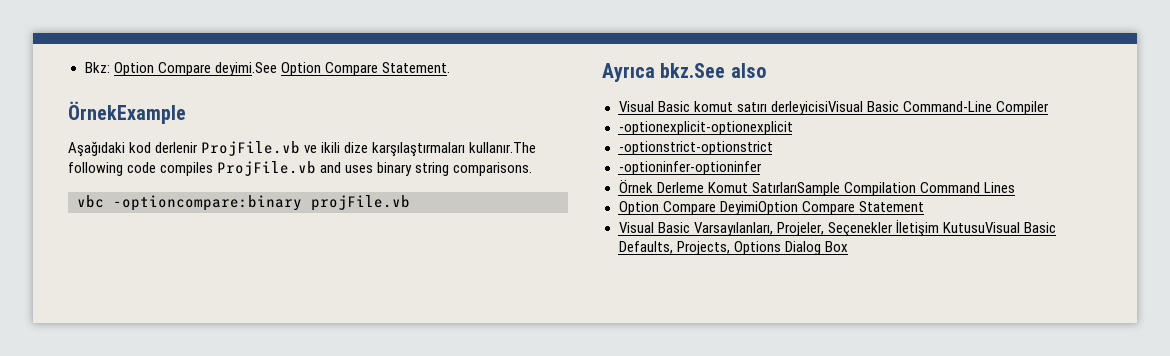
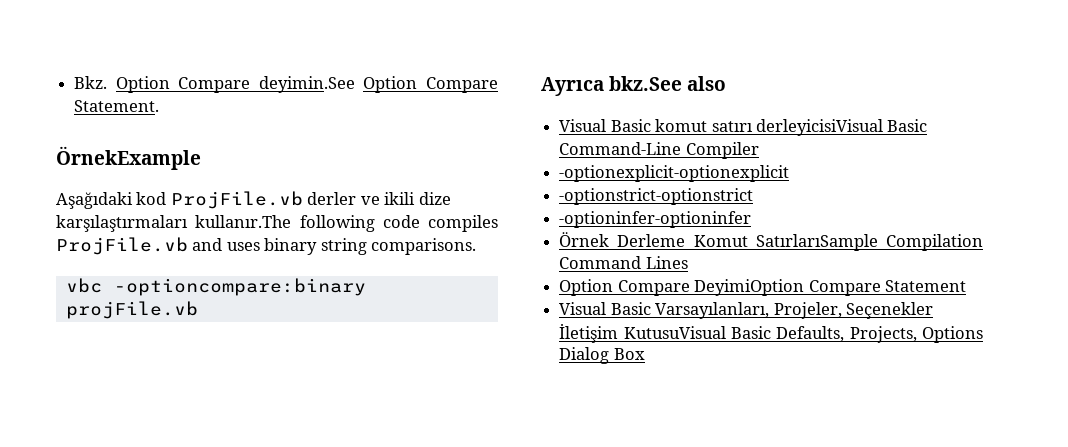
- Bkz: Option Compare deyimi.See Option Compare Statement.
+ Bkz. Option Compare deyimin.See Option Compare Statement.
- Aşağıdaki kod derlenir ProjFile.vb ve ikili dize karşılaştırmaları kullanır.The following code compiles ProjFile.vb and uses binary string comparisons.
+ Aşağıdaki kod ProjFile.vb derler ve ikili dize karşılaştırmaları kullanır.The following code compiles ProjFile.vb and uses binary string comparisons.

